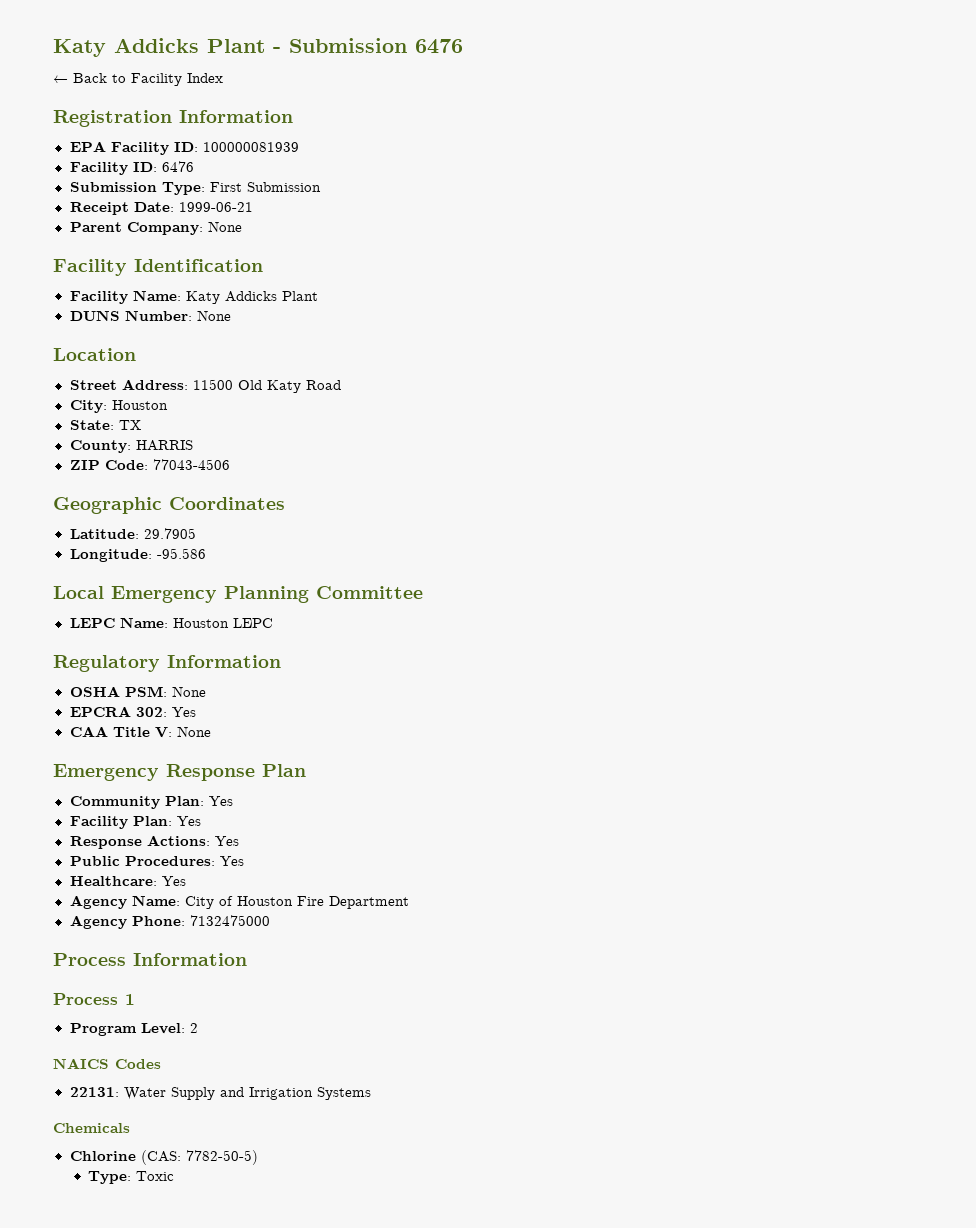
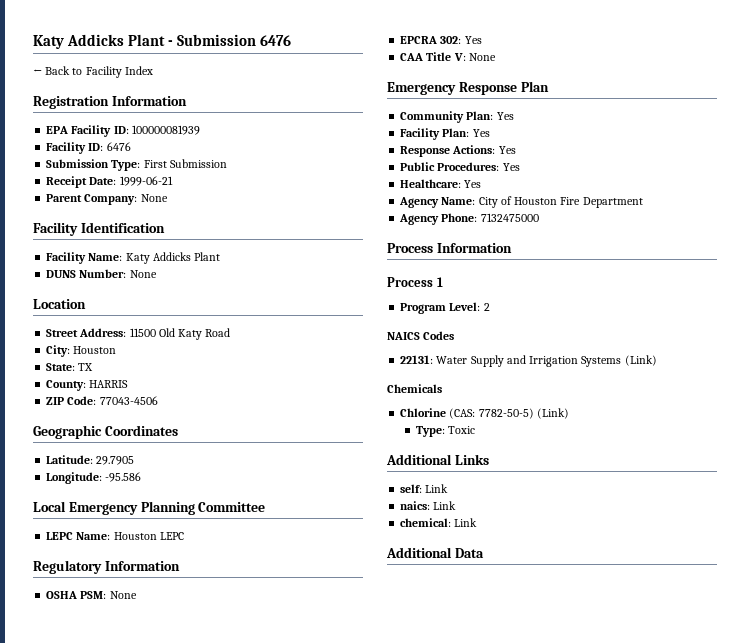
- 22131: Water Supply and Irrigation Systems
+ 22131: Water Supply and Irrigation Systems (Link)
- Chlorine (CAS: 7782-50-5)
+ Chlorine (CAS: 7782-50-5) (Link)
+ Additional Links
+ self: Link
+ naics: Link
+ chemical: Link
+ Additional Data

